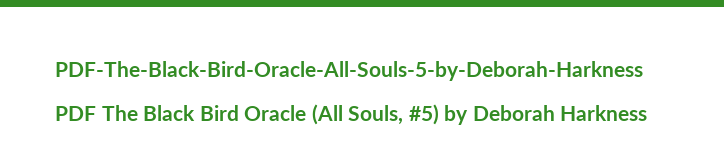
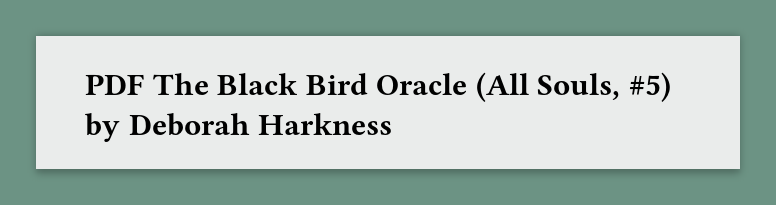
- PDF-The-Black-Bird-Oracle-All-Souls-5-by-Deborah-Harkness

